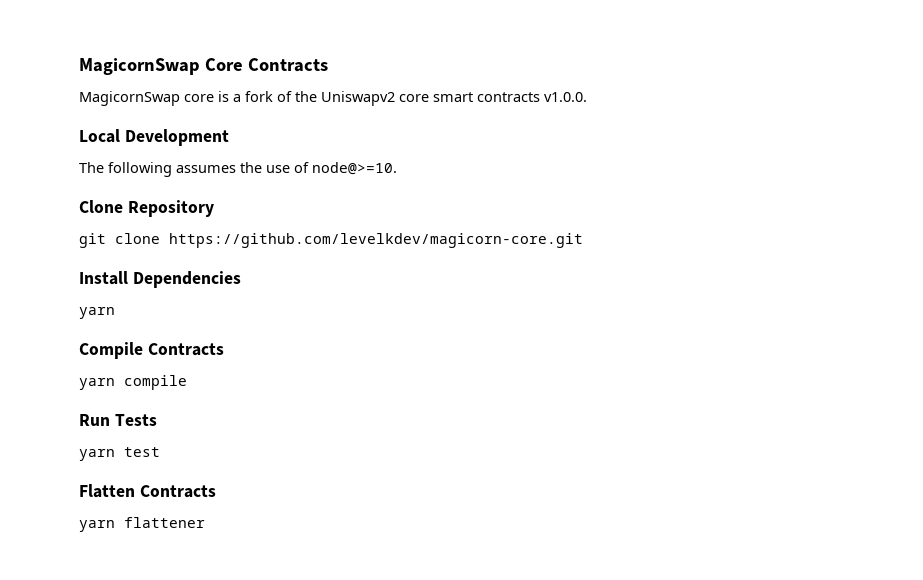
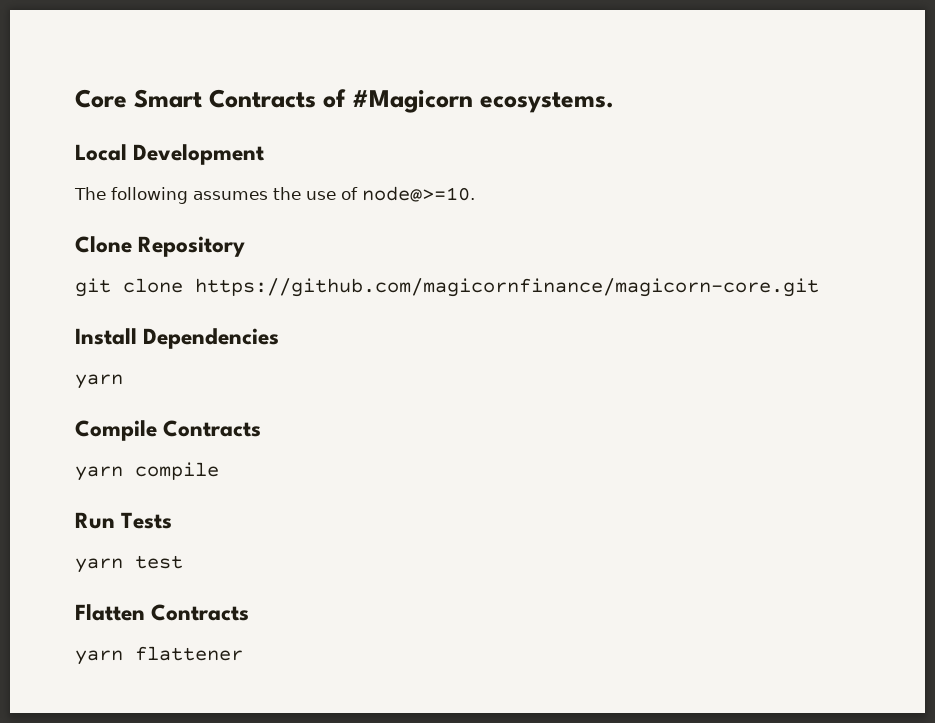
- MagicornSwap Core Contracts
- MagicornSwap core is a fork of the Uniswapv2 core smart contracts v1.0.0.
+ Core Smart Contracts of #Magicorn ecosystems.
- git clone https://github.com/levelkdev/magicorn-core.git
+ git clone https://github.com/magicornfinance/magicorn-core.git

